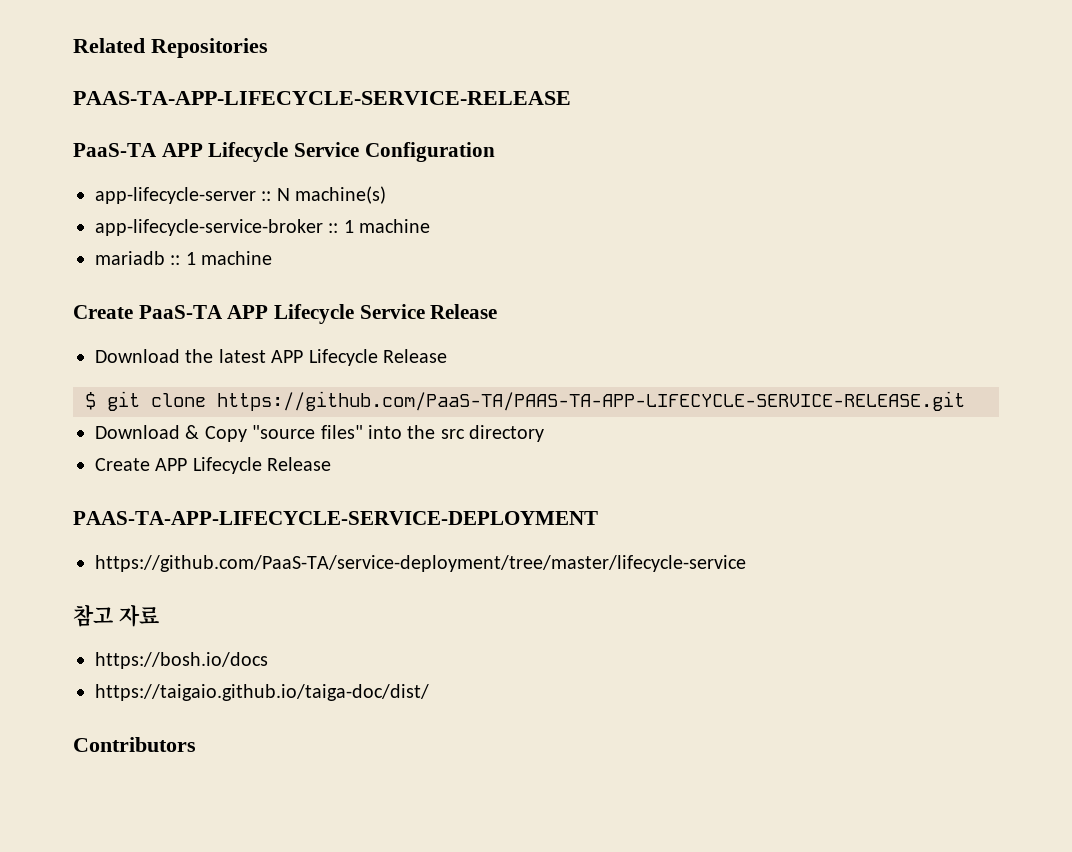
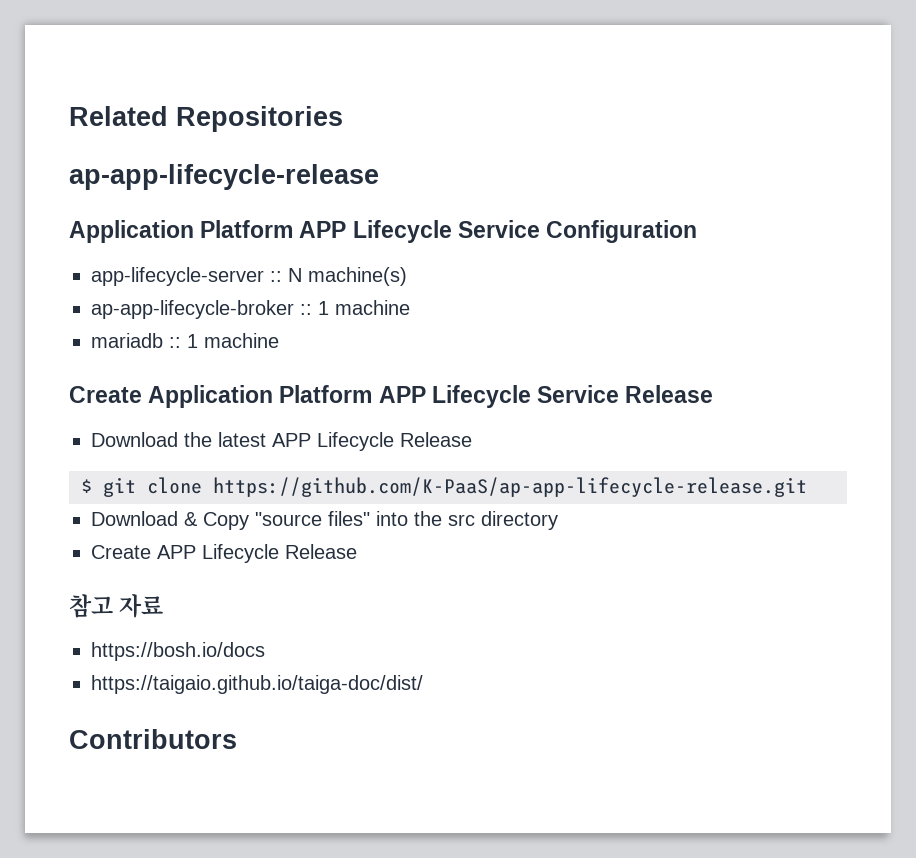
- PAAS-TA-APP-LIFECYCLE-SERVICE-RELEASE
- PaaS-TA APP Lifecycle Service Configuration
+ ap-app-lifecycle-release
+ Application Platform APP Lifecycle Service Configuration
- app-lifecycle-service-broker :: 1 machine
+ ap-app-lifecycle-broker :: 1 machine
- Create PaaS-TA APP Lifecycle Service Release
+ Create Application Platform APP Lifecycle Service Release
- $ git clone https://github.com/PaaS-TA/PAAS-TA-APP-LIFECYCLE-SERVICE-RELEASE.git
+ $ git clone https://github.com/K-PaaS/ap-app-lifecycle-release.git
- PAAS-TA-APP-LIFECYCLE-SERVICE-DEPLOYMENT
- https://github.com/PaaS-TA/service-deployment/tree/master/lifecycle-service

